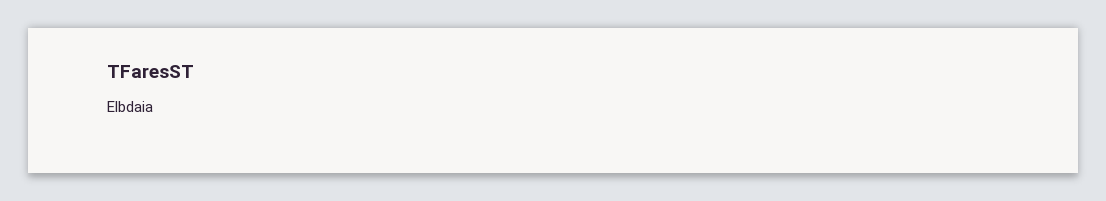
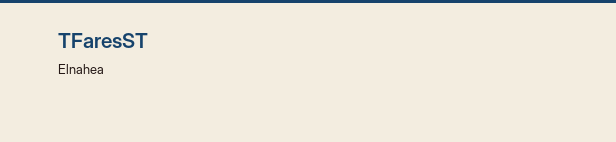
- Elbdaia
+ Elnahea

